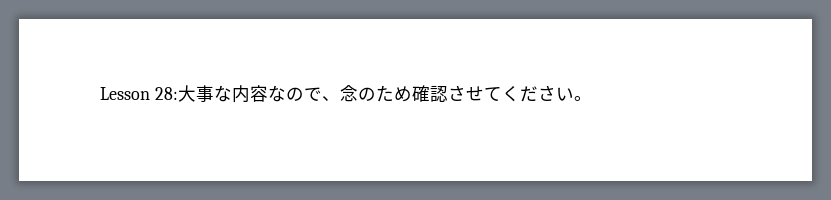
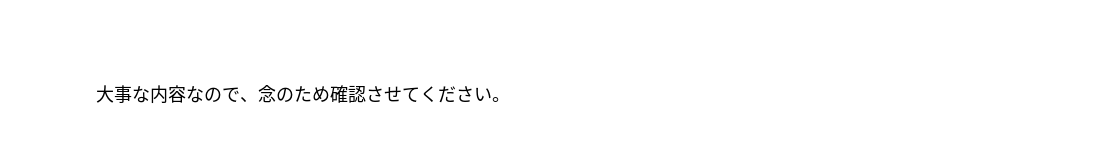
- Lesson 28:大事な内容なので、念のため確認させてください。
+ 大事な内容なので、念のため確認させてください。

